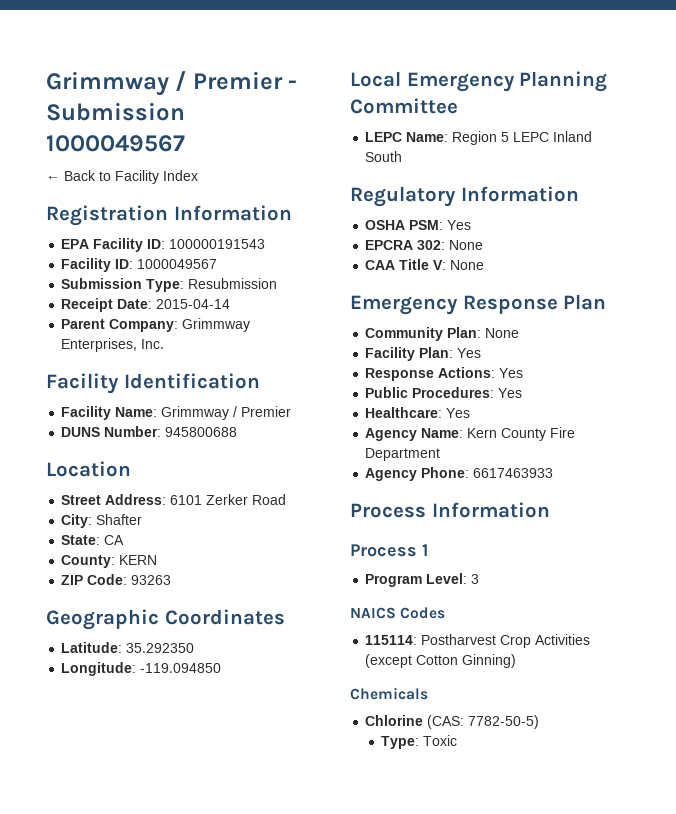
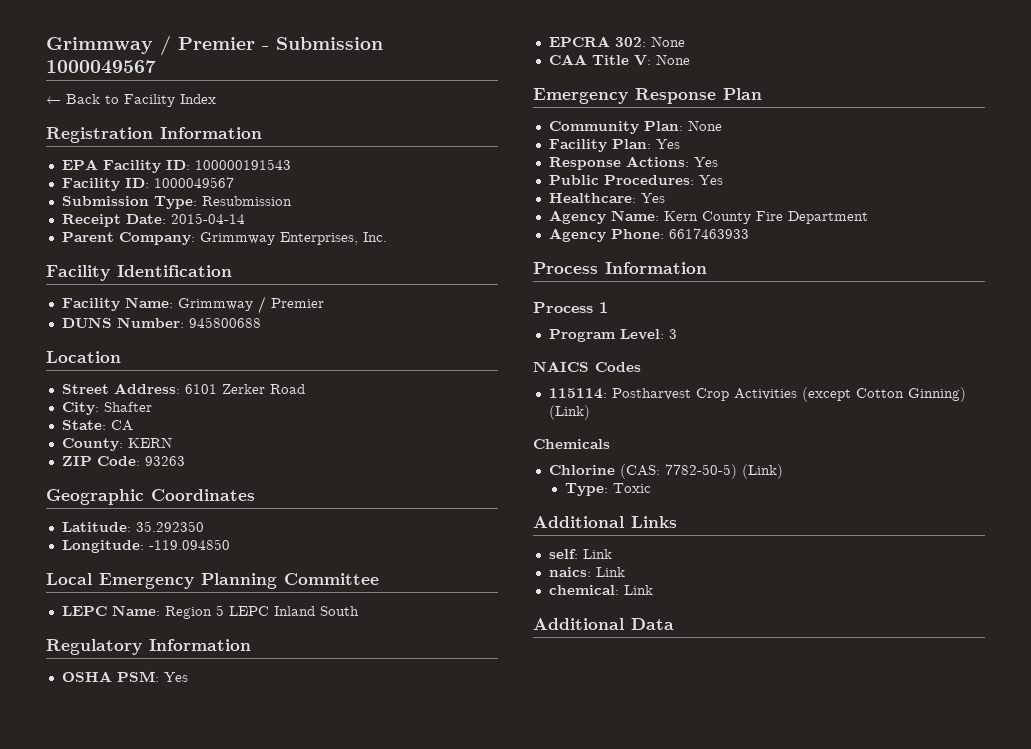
- 115114: Postharvest Crop Activities (except Cotton Ginning)
+ 115114: Postharvest Crop Activities (except Cotton Ginning) (Link)
- Chlorine (CAS: 7782-50-5)
+ Chlorine (CAS: 7782-50-5) (Link)
+ Additional Links
+ self: Link
+ naics: Link
+ chemical: Link
+ Additional Data

